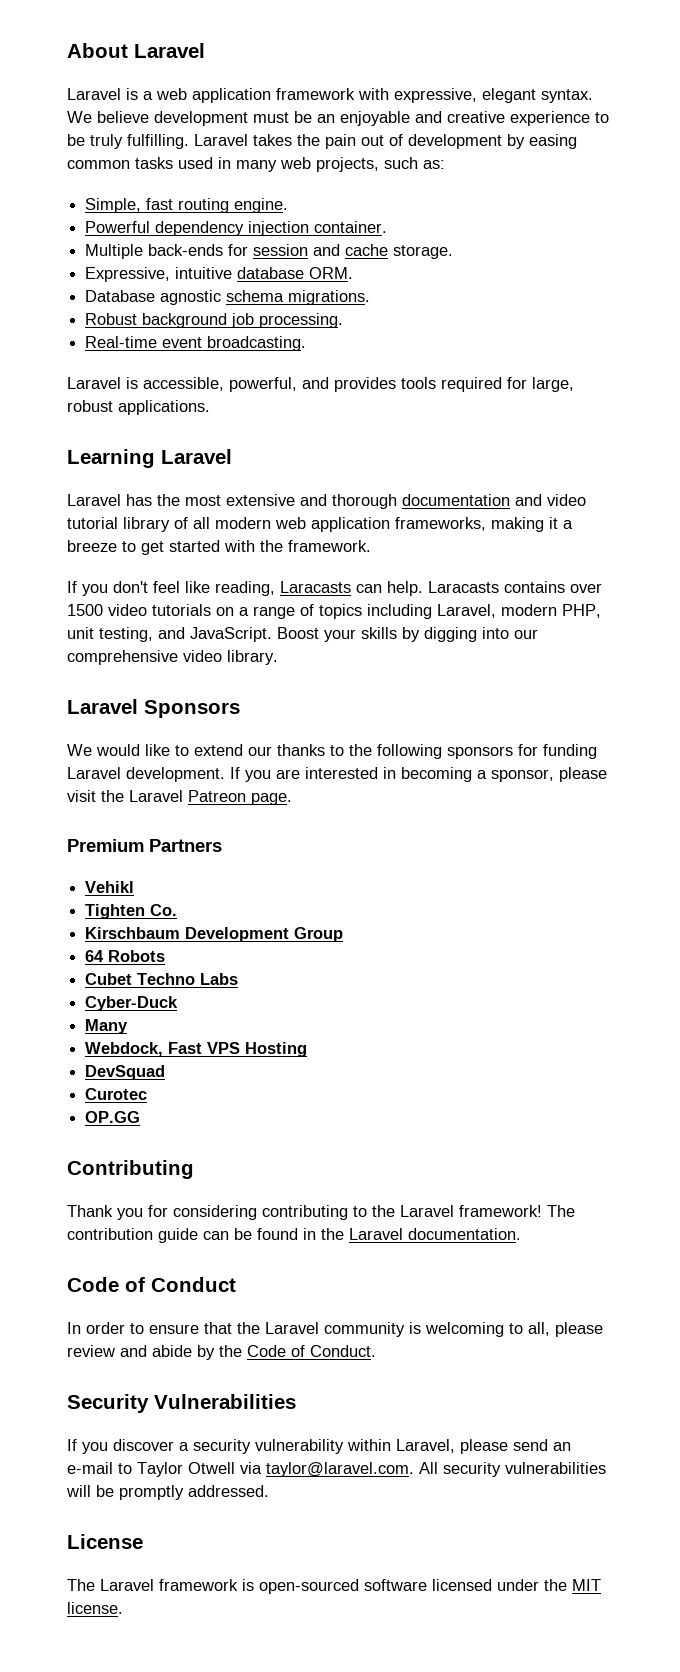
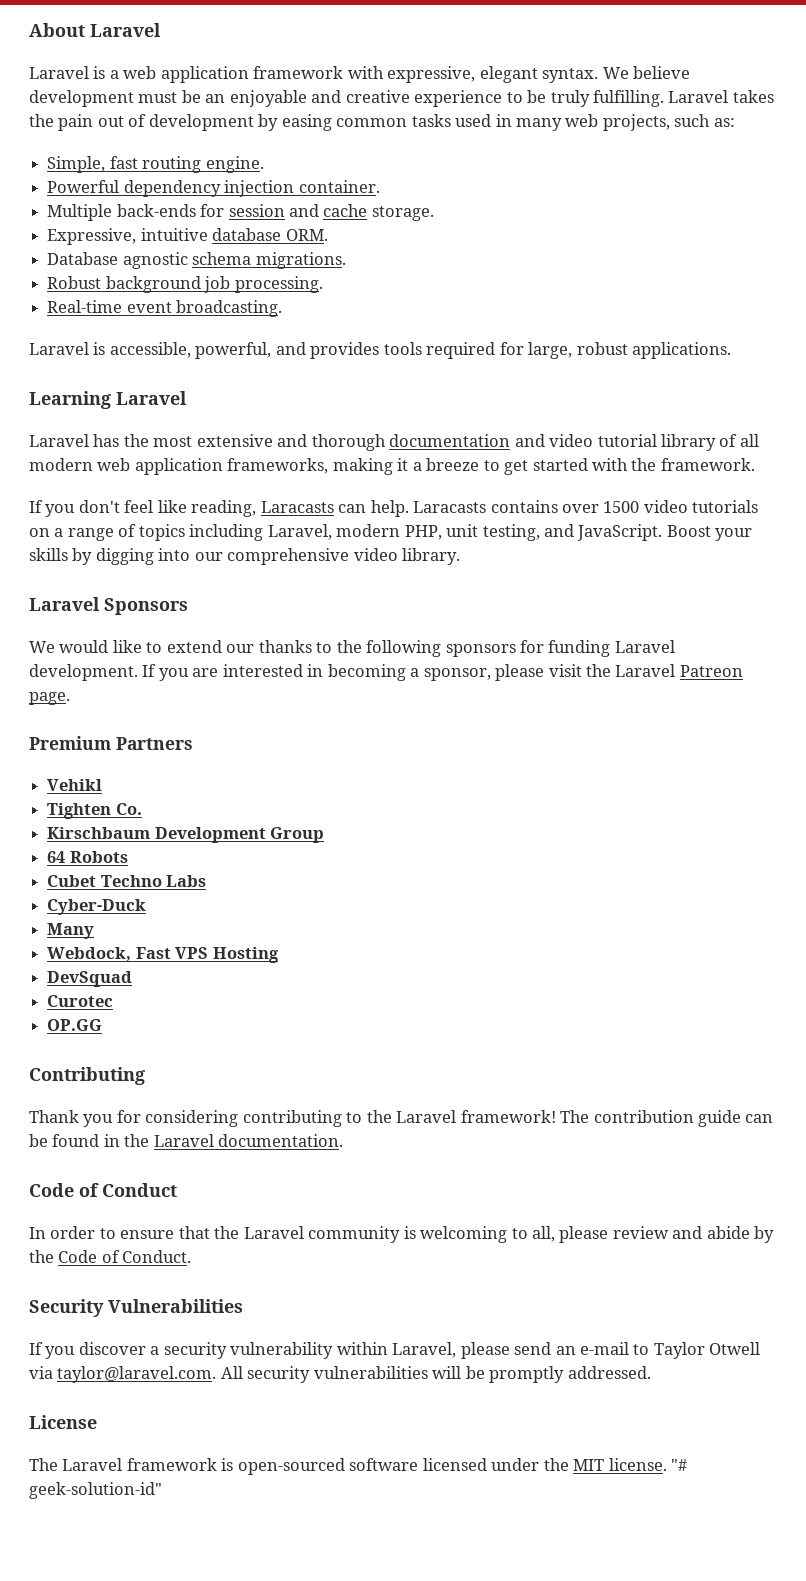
+ "# geek-solution-id"

